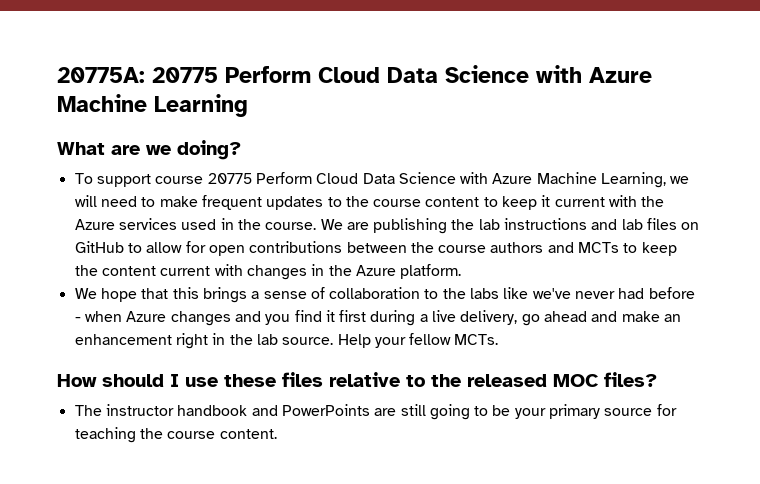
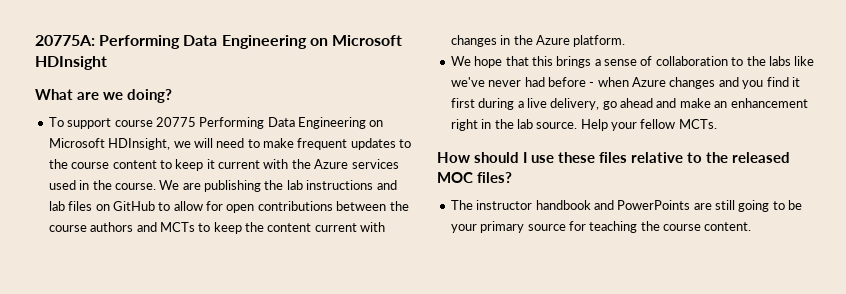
- 20775A: 20775 Perform Cloud Data Science with Azure Machine Learning
+ 20775A: Performing Data Engineering on Microsoft HDInsight
- To support course 20775 Perform Cloud Data Science with Azure Machine Learning, we will need to make frequent updates to the course content to keep it current with the Azure services used in the course.
+ To support course 20775 Performing Data Engineering on Microsoft HDInsight, we will need to make frequent updates to the course content to keep it current with the Azure services used in the course.

